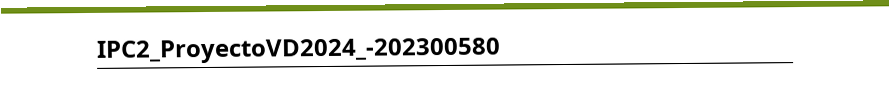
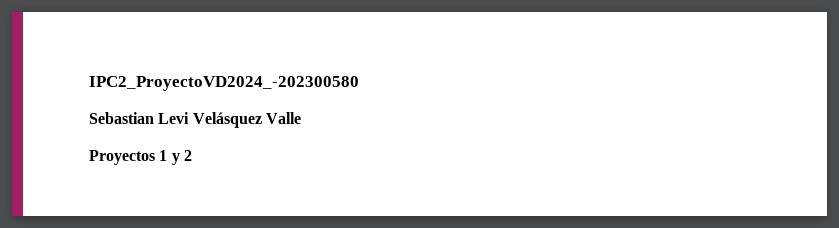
+ Sebastian Levi Velásquez Valle
+ Proyectos 1 y 2

